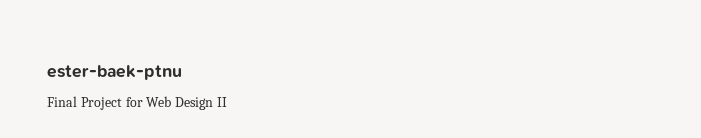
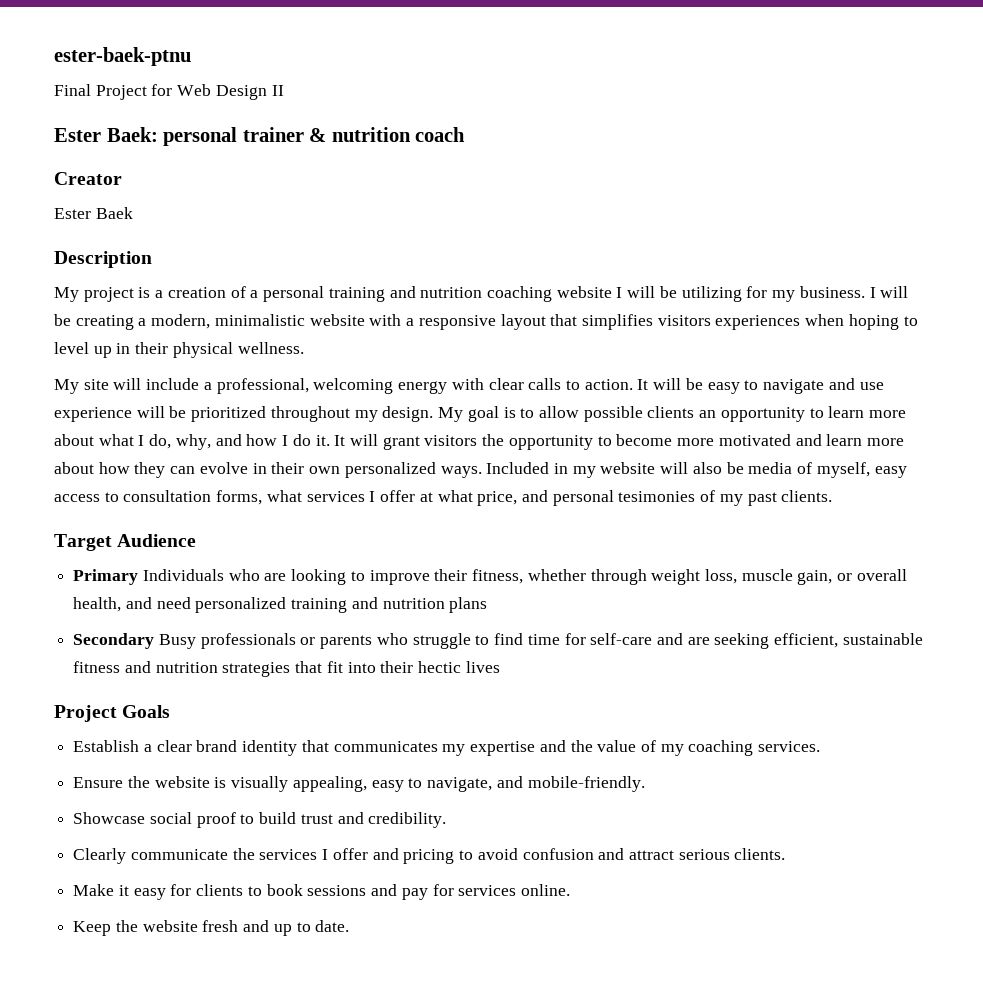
+ Ester Baek: personal trainer & nutrition coach
+ Creator
+ Ester Baek
+ Description
+ My project is a creation of a personal training and nutrition coaching website I will be utilizing for my business. I will be creating a modern, minimalistic website with a responsive layout that simplifies visitors experiences when hoping to level up in their physical wellness.
+ My site will include a professional, welcoming energy with clear calls to action. It will be easy to navigate and use experience will be prioritized throughout my design. My goal is to allow possible clients an opportunity to learn more about what I do, why, and how I do it. It will grant visitors the opportunity to become more motivated and learn more about how they can evolve in their own personalized ways. Included in my website will also be media of myself, easy access to consultation forms, what services I offer at what price, and personal tesimonies of my past clients.
+ Target Audience
+ Primary Individuals who are looking to improve their fitness, whether through weight loss, muscle gain, or overall health, and need personalized training and nutrition plans
+ Secondary Busy professionals or parents who struggle to find time for self-care and are seeking efficient, sustainable fitness and nutrition strategies that fit into their hectic lives
+ Project Goals
+ Establish a clear brand identity that communicates my expertise and the value of my coaching services.
+ Ensure the website is visually appealing, easy to navigate, and mobile-friendly.
+ Showcase social proof to build trust and credibility.
+ Clearly communicate the services I offer and pricing to avoid confusion and attract serious clients.
+ Make it easy for clients to book sessions and pay for services online.
+ Keep the website fresh and up to date.

